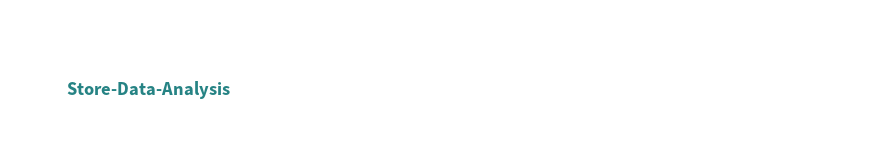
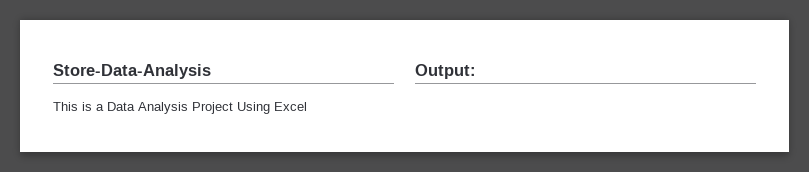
+ This is a Data Analysis Project Using Excel
+ Output:

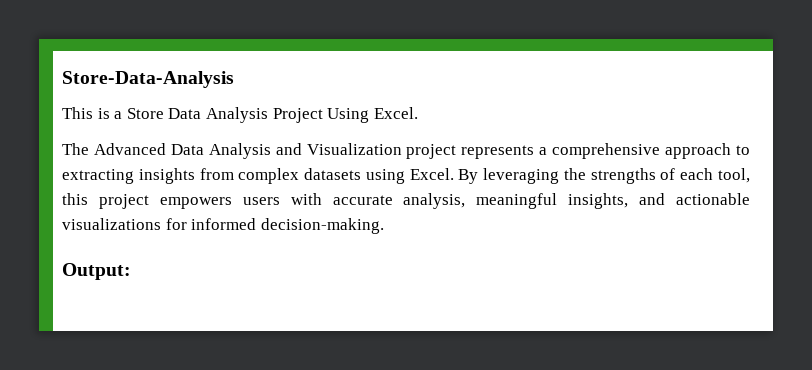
- This is a Data Analysis Project Using Excel
+ This is a Store Data Analysis Project Using Excel.
+ The Advanced Data Analysis and Visualization project represents a comprehensive approach to extracting insights from complex datasets using Excel. By leveraging the strengths of each tool, this project empowers users with accurate analysis, meaningful insights, and actionable visualizations for informed decision-making.

